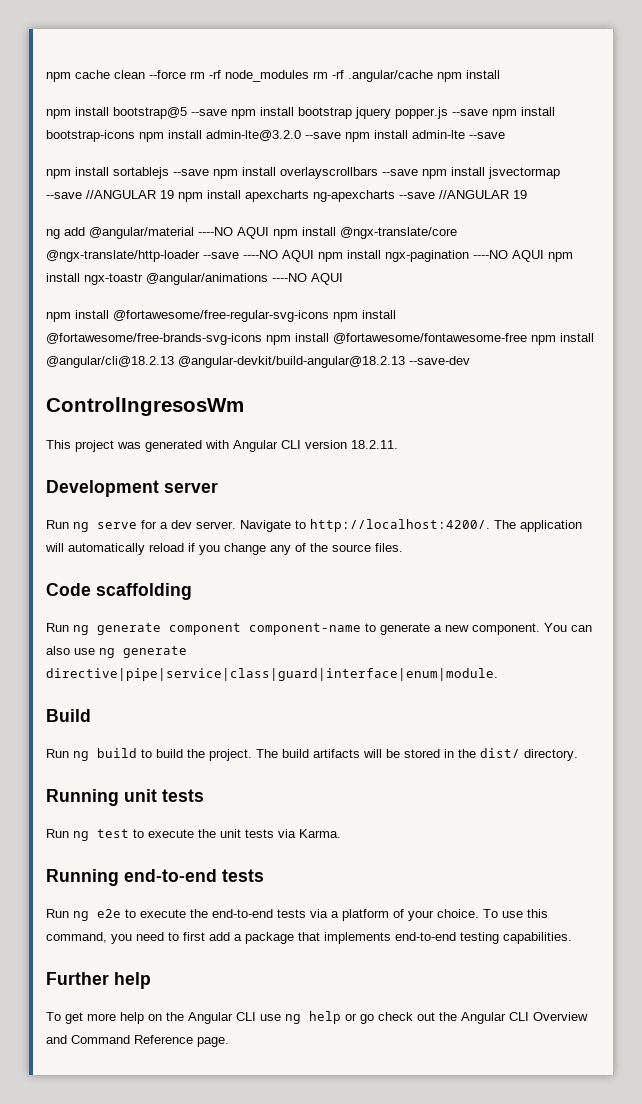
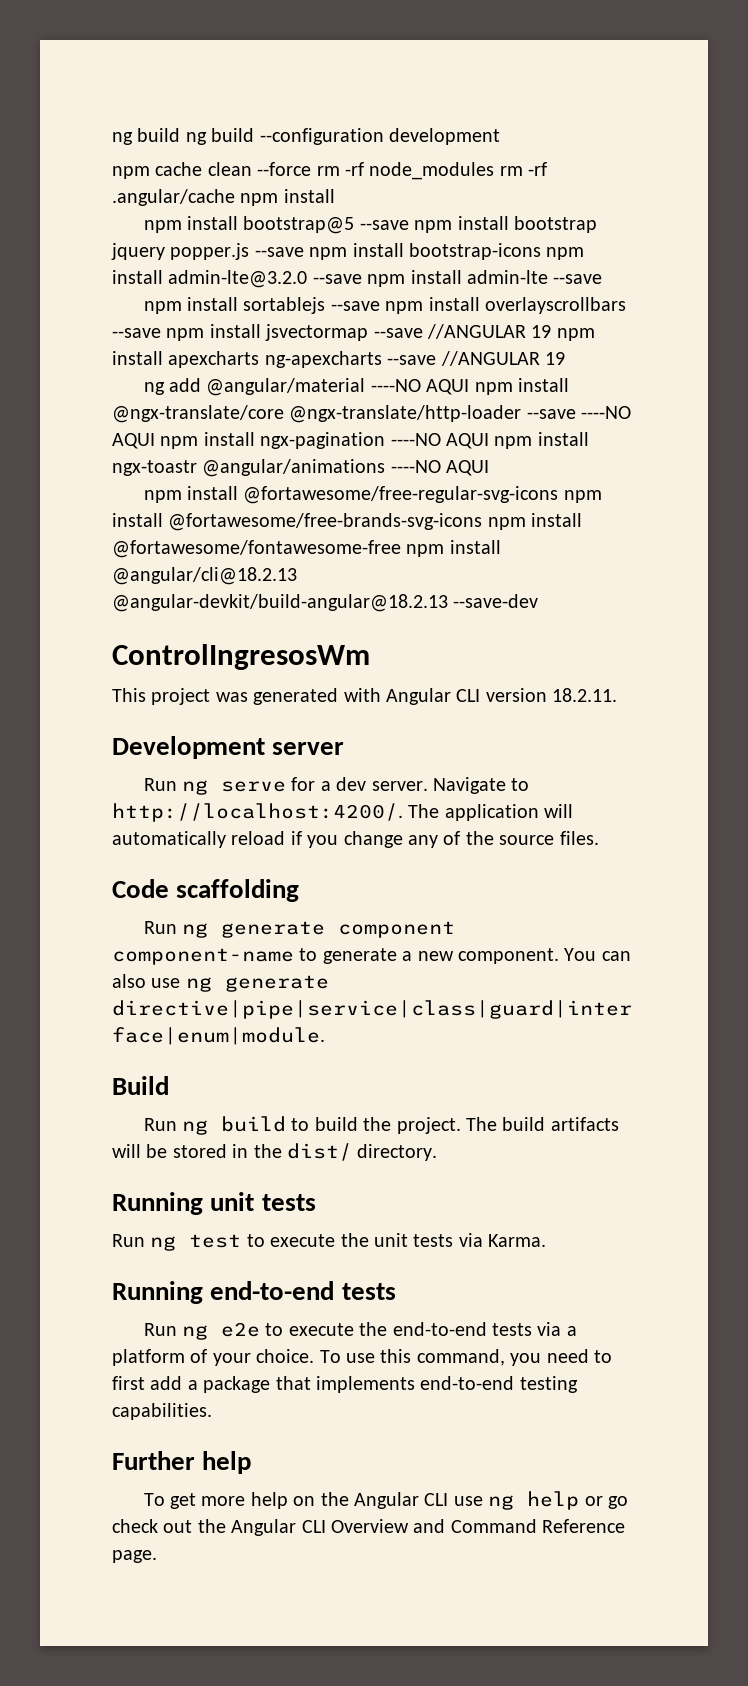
+ ng build ng build --configuration development

